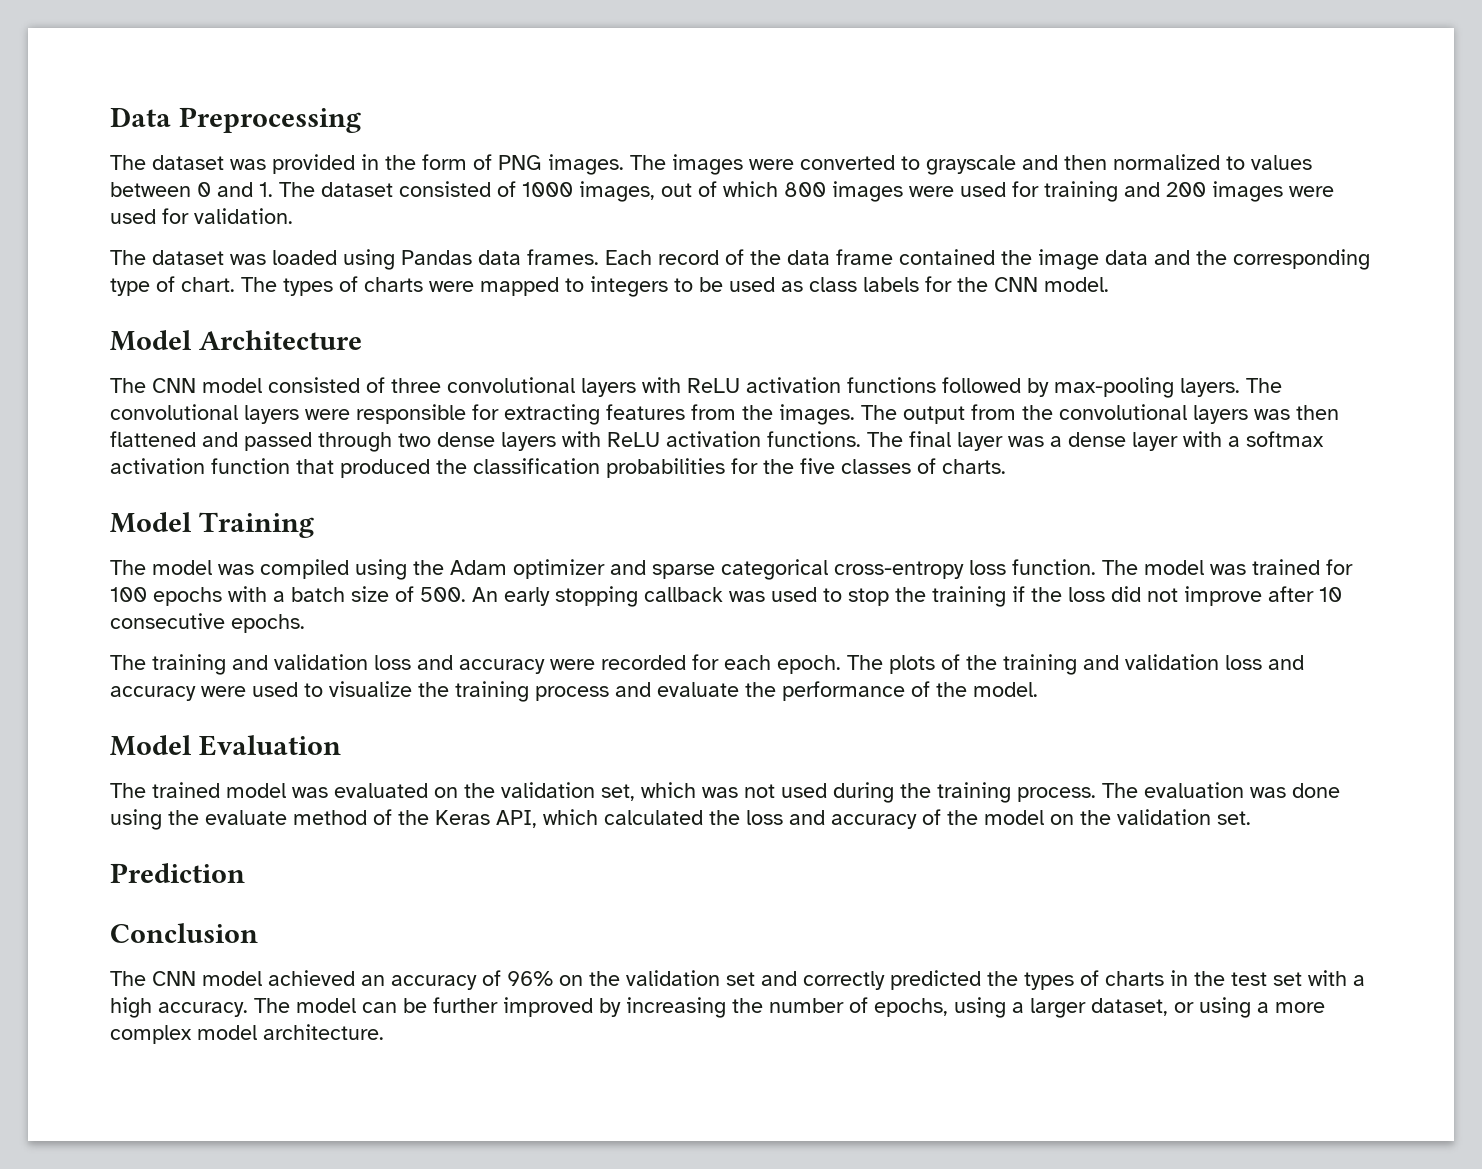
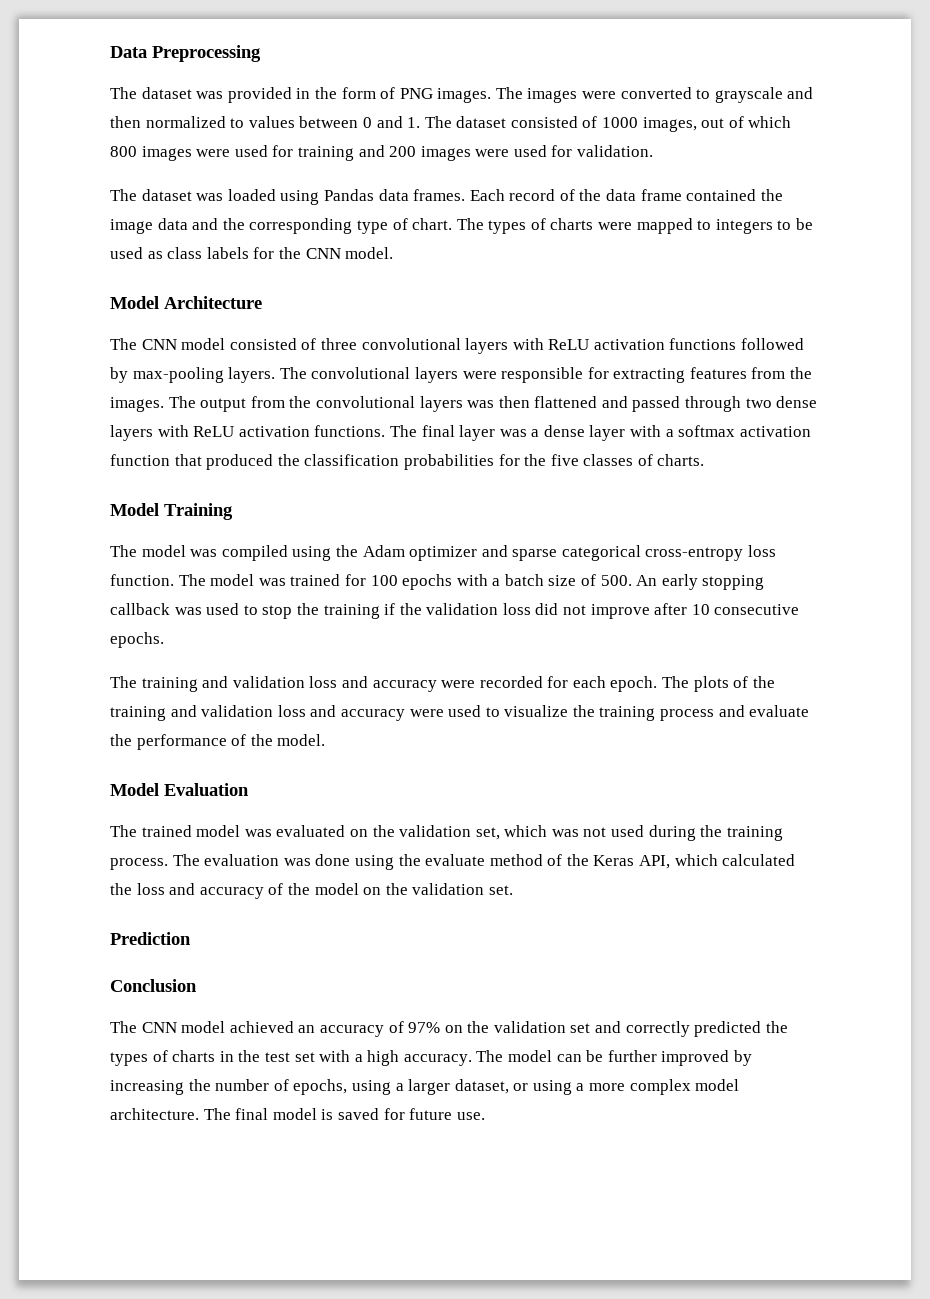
- The model was trained for 100 epochs with a batch size of 500. An early stopping callback was used to stop the training if the loss did not improve after 10 consecutive epochs.
+ The model was trained for 100 epochs with a batch size of 500. An early stopping callback was used to stop the training if the validation loss did not improve after 10 consecutive epochs.
- The CNN model achieved an accuracy of 96% on the validation set and correctly predicted the types of charts in the test set with a high accuracy.
+ The CNN model achieved an accuracy of 97% on the validation set and correctly predicted the types of charts in the test set with a high accuracy.
+ The final model is saved for future use.

